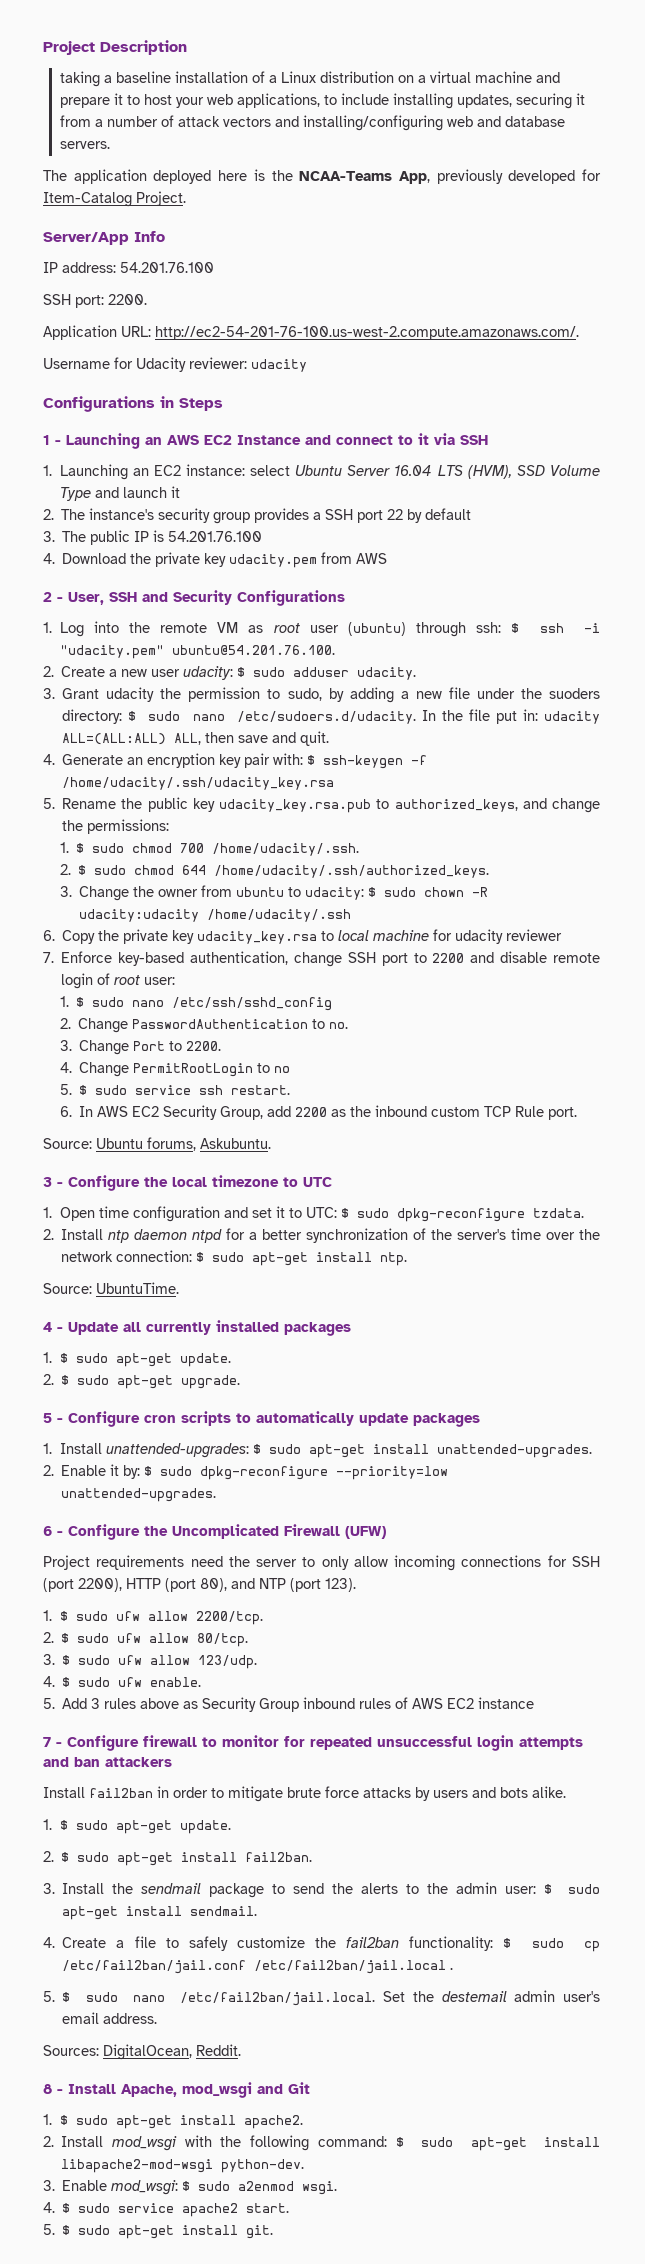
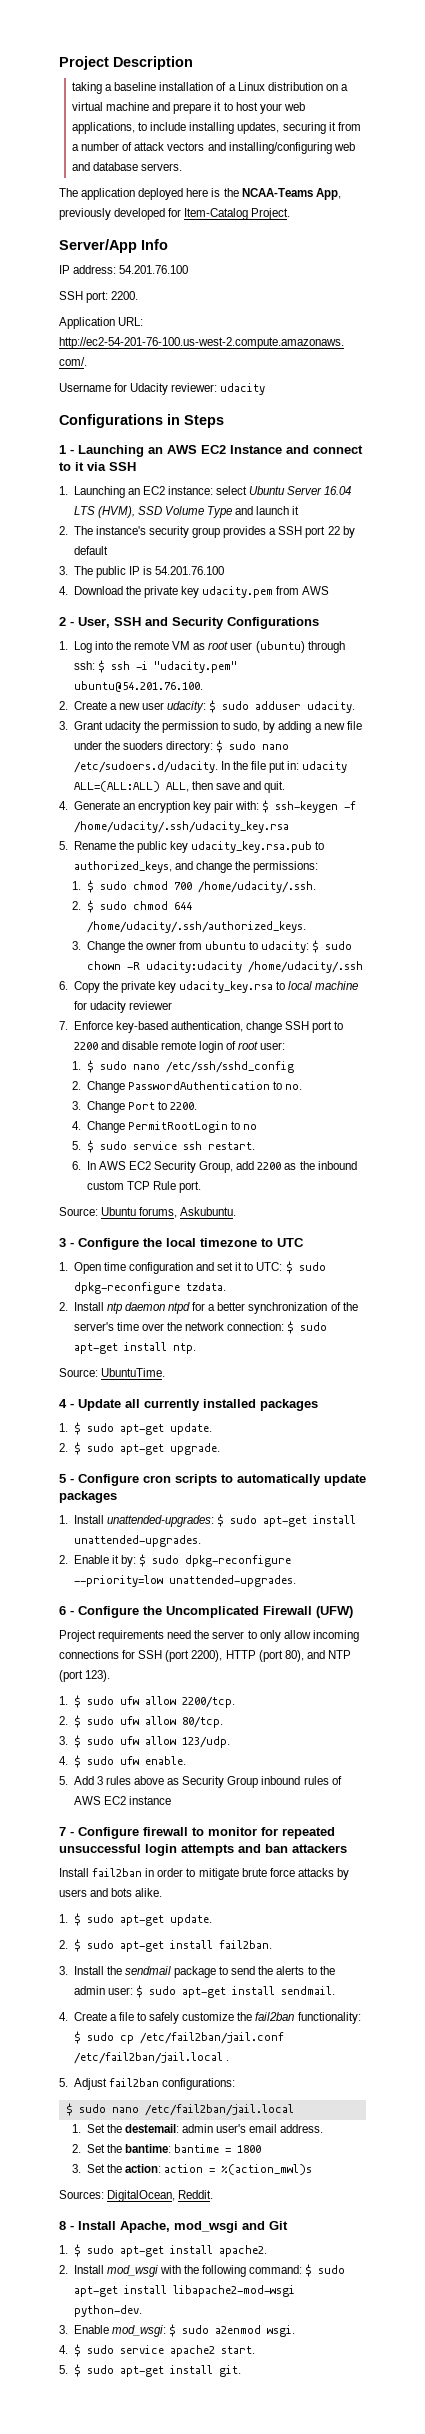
- 5. $ sudo nano /etc/fail2ban/jail.local. Set the destemail admin user's email address.
+ 5. Adjust fail2ban configurations:
+ $ sudo nano /etc/fail2ban/jail.local
+ 1. Set the destemail: admin user's email address.
+ 2. Set the bantime: bantime = 1800
+ 3. Set the action: action = %(action_mwl)s

